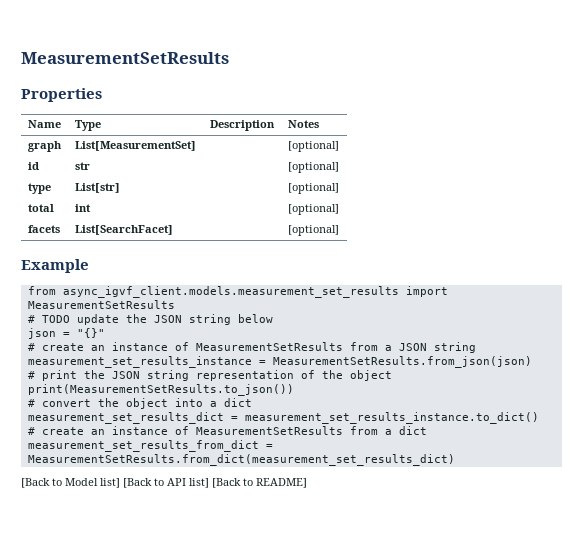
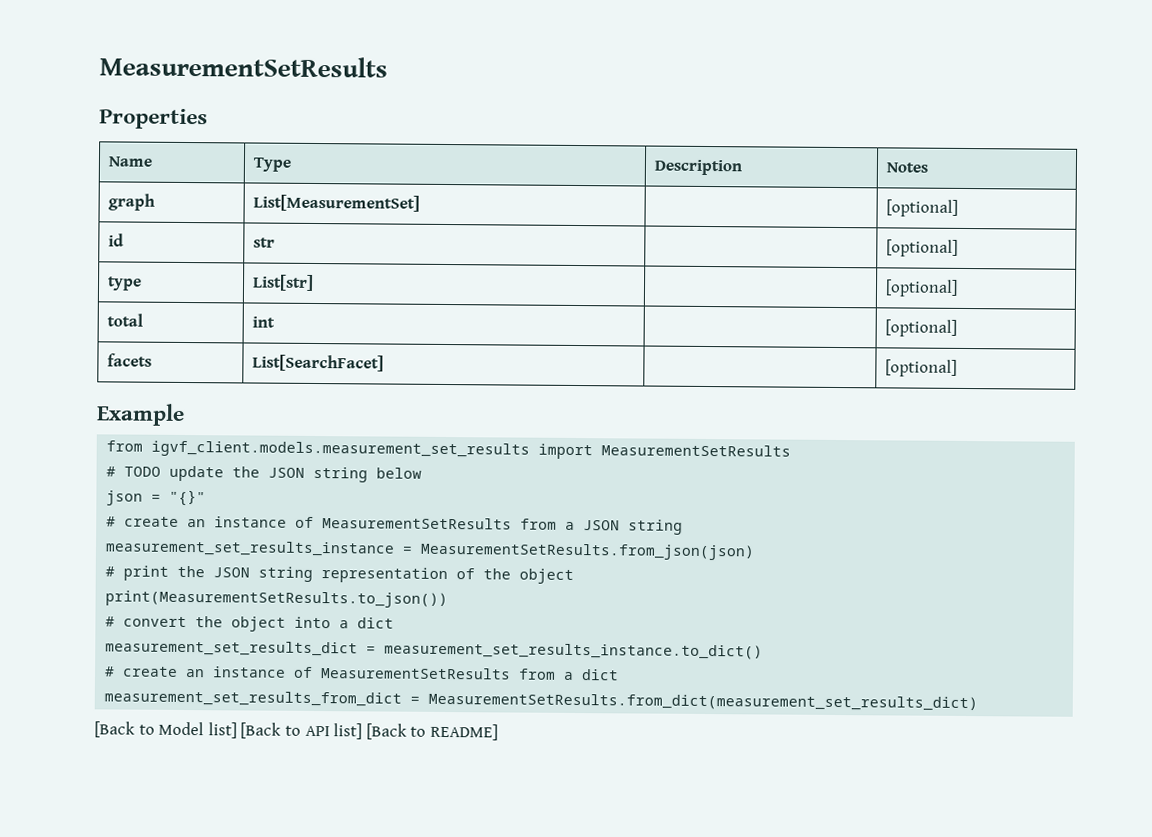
- from async_igvf_client.models.measurement_set_results import MeasurementSetResults
+ from igvf_client.models.measurement_set_results import MeasurementSetResults

